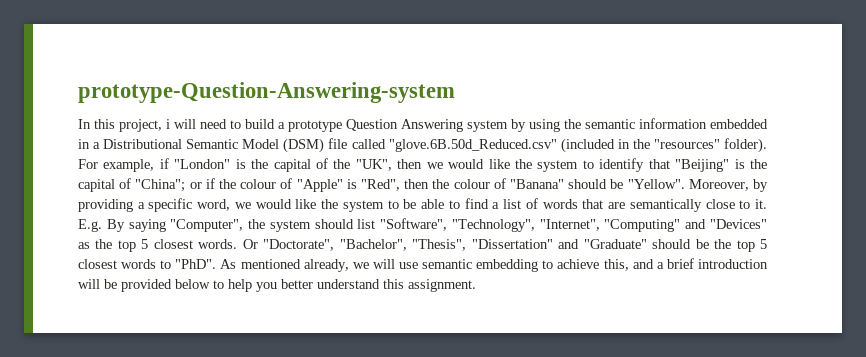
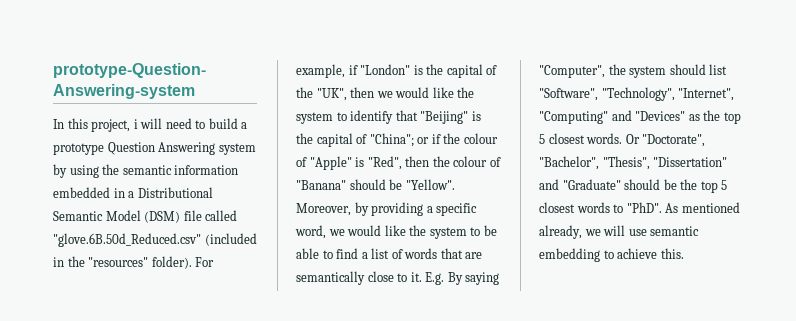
- As mentioned already, we will use semantic embedding to achieve this, and a brief introduction will be provided below to help you better understand this assignment.
+ As mentioned already, we will use semantic embedding to achieve this.

